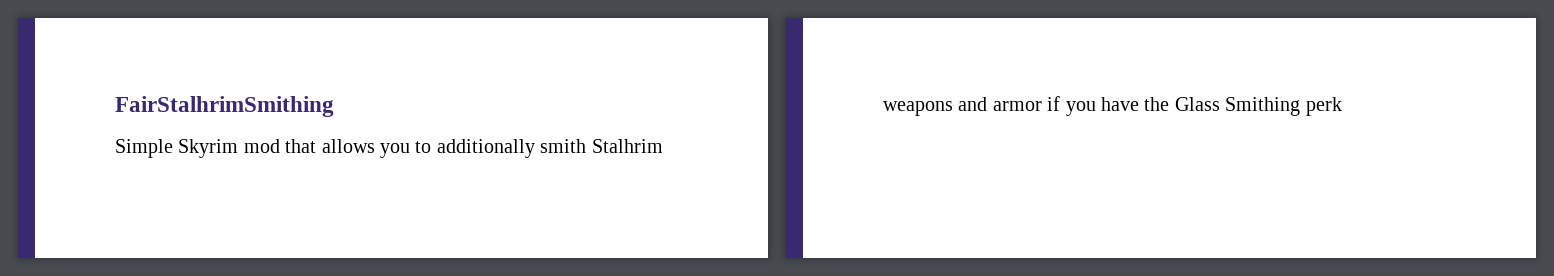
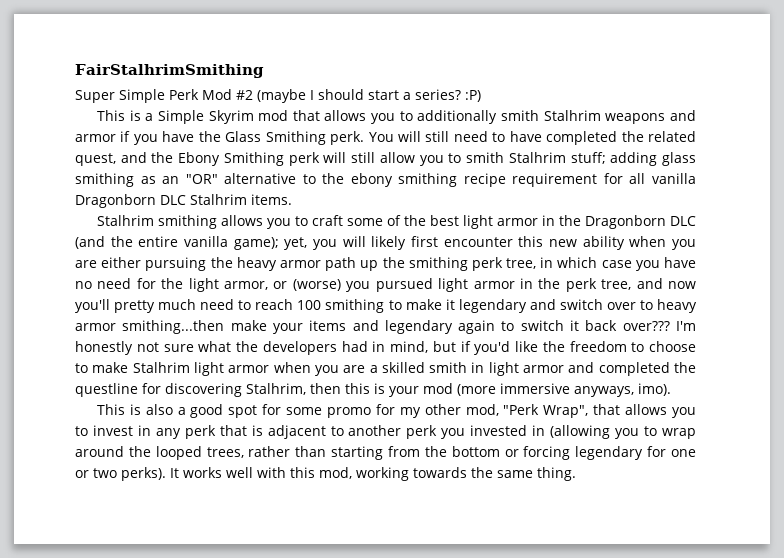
- Simple Skyrim mod that allows you to additionally smith Stalhrim weapons and armor if you have the Glass Smithing perk
+ Super Simple Perk Mod #2 (maybe I should start a series? :P)
+ This is a Simple Skyrim mod that allows you to additionally smith Stalhrim weapons and armor if you have the Glass Smithing perk. You will still need to have completed the related quest, and the Ebony Smithing perk will still allow you to smith Stalhrim stuff; adding glass smithing as an "OR" alternative to the ebony smithing recipe requirement for all vanilla Dragonborn DLC Stalhrim items.
+ Stalhrim smithing allows you to craft some of the best light armor in the Dragonborn DLC (and the entire vanilla game); yet, you will likely first encounter this new ability when you are either pursuing the heavy armor path up the smithing perk tree, in which case you have no need for the light armor, or (worse) you pursued light armor in the perk tree, and now you'll pretty much need to reach 100 smithing to make it legendary and switch over to heavy armor smithing...then make your items and legendary again to switch it back over??? I'm honestly not sure what the developers had in mind, but if you'd like the freedom to choose to make Stalhrim light armor when you are a skilled smith in light armor and completed the questline for discovering Stalhrim, then this is your mod (more immersive anyways, imo).
+ This is also a good spot for some promo for my other mod, "Perk Wrap", that allows you to invest in any perk that is adjacent to another perk you invested in (allowing you to wrap around the looped trees, rather than starting from the bottom or forcing legendary for one or two perks). It works well with this mod, working towards the same thing.

